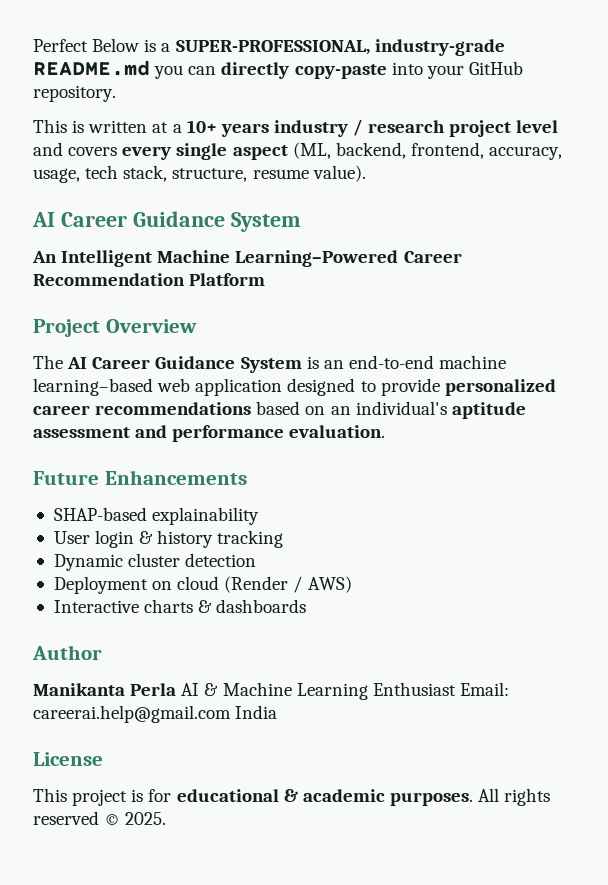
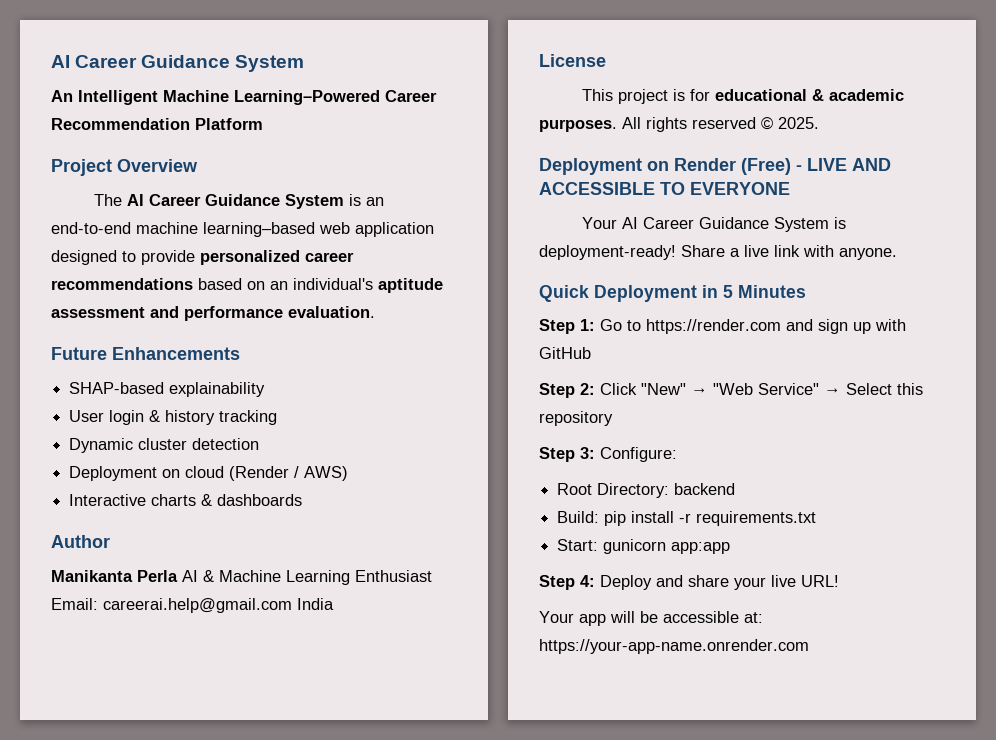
- Perfect Below is a SUPER-PROFESSIONAL, industry-grade README.md you can directly copy-paste into your GitHub repository.
- This is written at a 10+ years industry / research project level and covers every single aspect (ML, backend, frontend, accuracy, usage, tech stack, structure, resume value).
+ Deployment on Render (Free) - LIVE AND ACCESSIBLE TO EVERYONE
+ Your AI Career Guidance System is deployment-ready! Share a live link with anyone.
+ Quick Deployment in 5 Minutes
+ Step 1: Go to https://render.com and sign up with GitHub
+ Step 2: Click "New" → "Web Service" → Select this repository
+ Step 3: Configure:
+ Root Directory: backend
+ Build: pip install -r requirements.txt
+ Start: gunicorn app:app
+ Step 4: Deploy and share your live URL!
+ Your app will be accessible at: https://your-app-name.onrender.com

